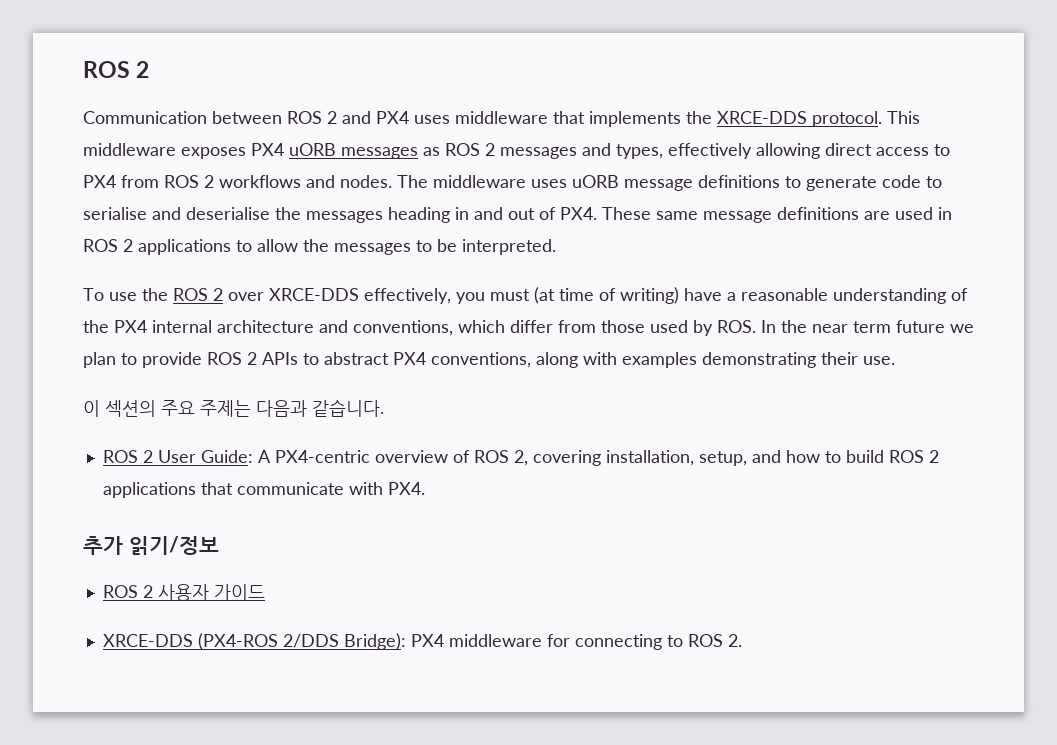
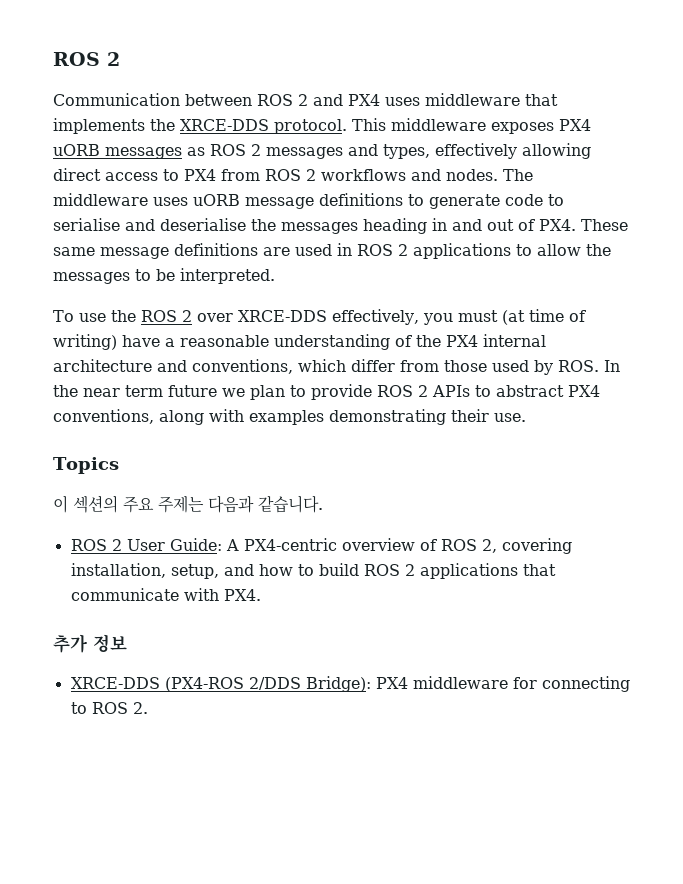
+ Topics
- 추가 읽기/정보
- ROS 2 사용자 가이드
+ 추가 정보

